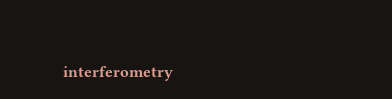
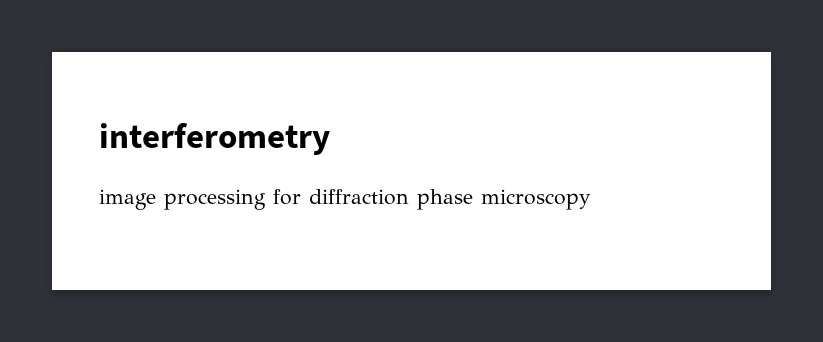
+ image processing for diffraction phase microscopy

